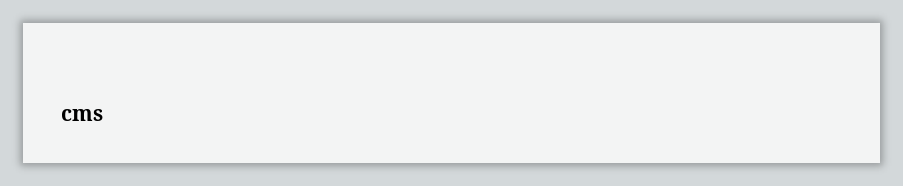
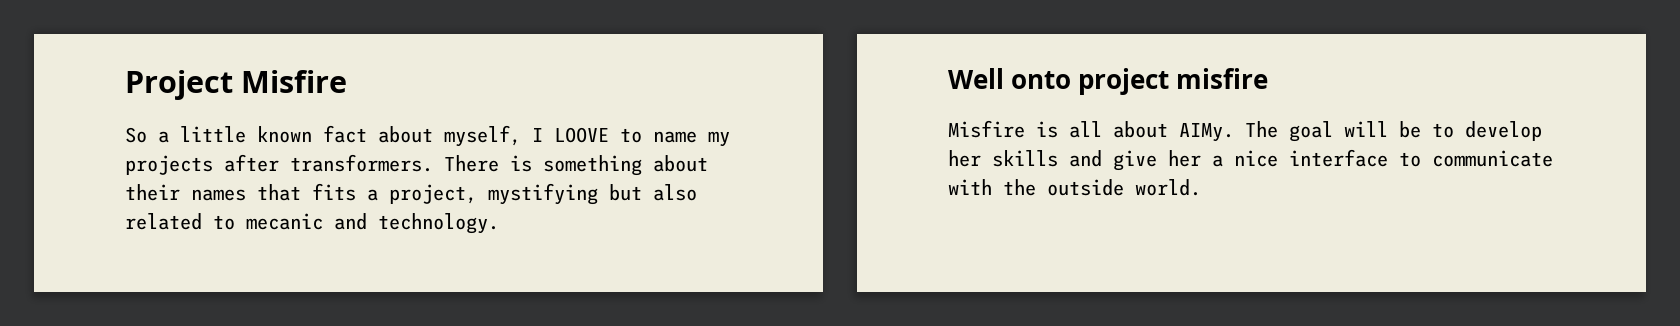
- cms
+ Project Misfire
+ So a little known fact about myself, I LOOVE to name my projects after transformers. There is something about their names that fits a project, mystifying but also related to mecanic and technology.
+ Well onto project misfire
+ Misfire is all about AIMy. The goal will be to develop her skills and give her a nice interface to communicate with the outside world.

